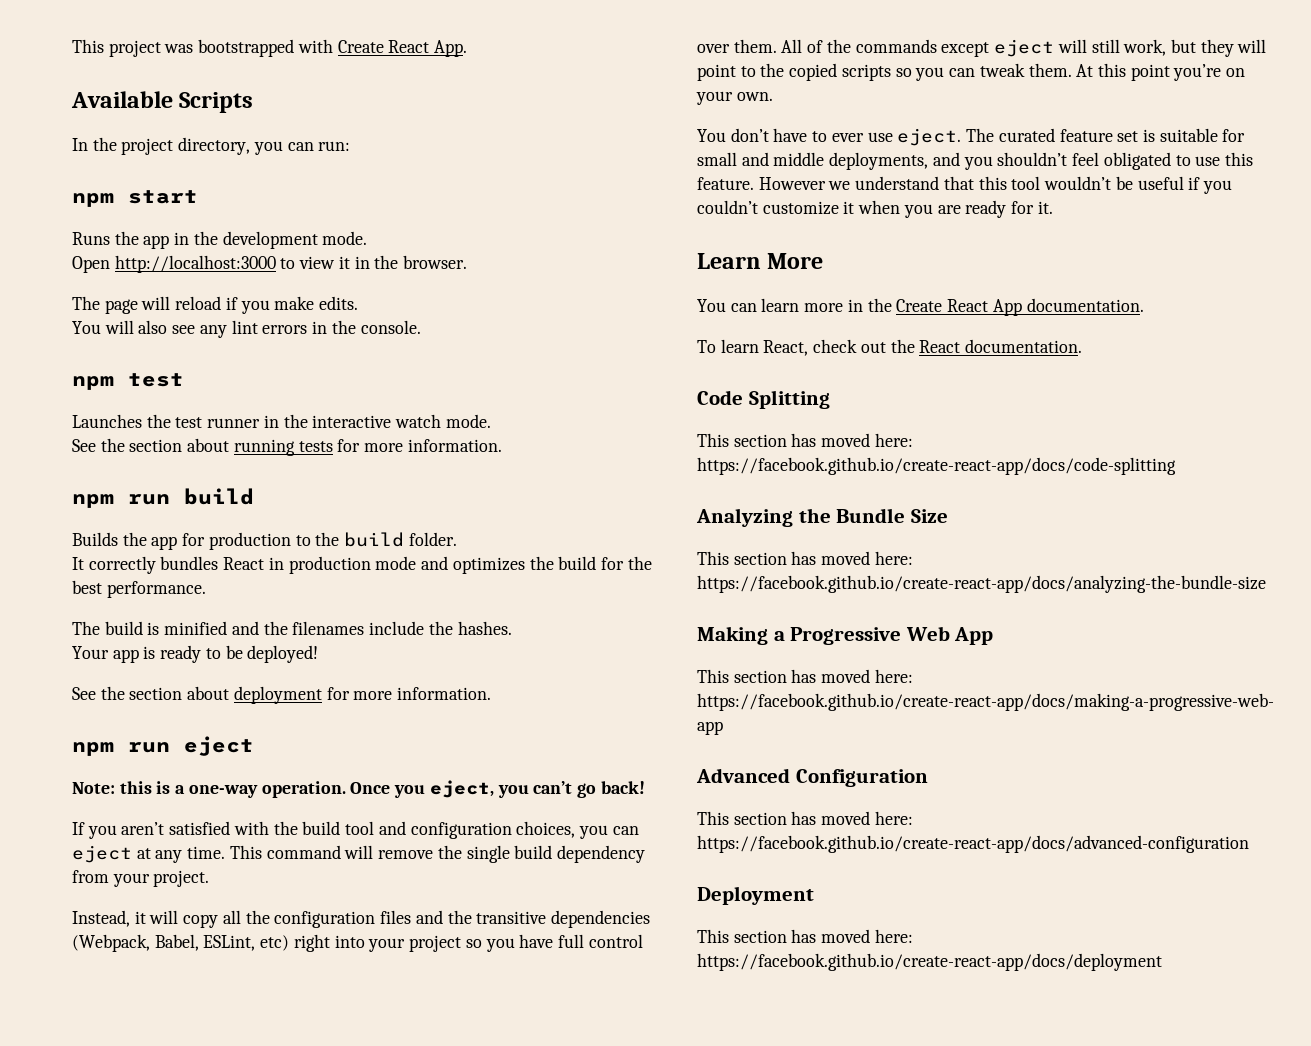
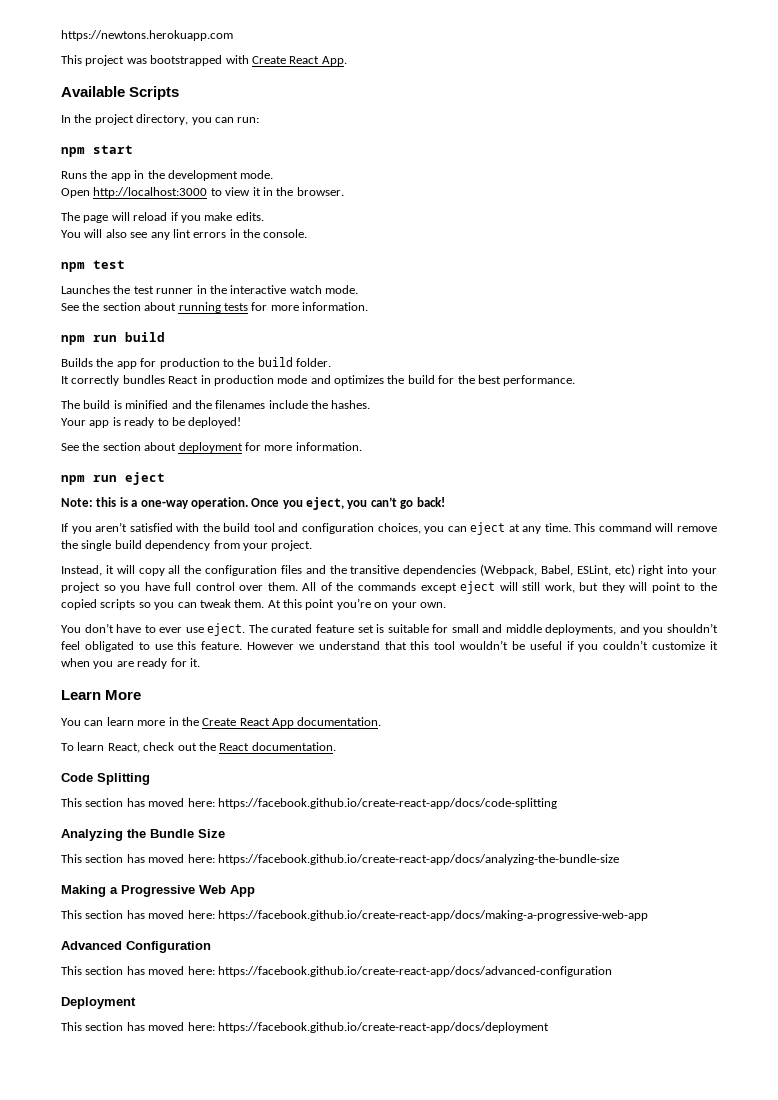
+ https://newtons.herokuapp.com

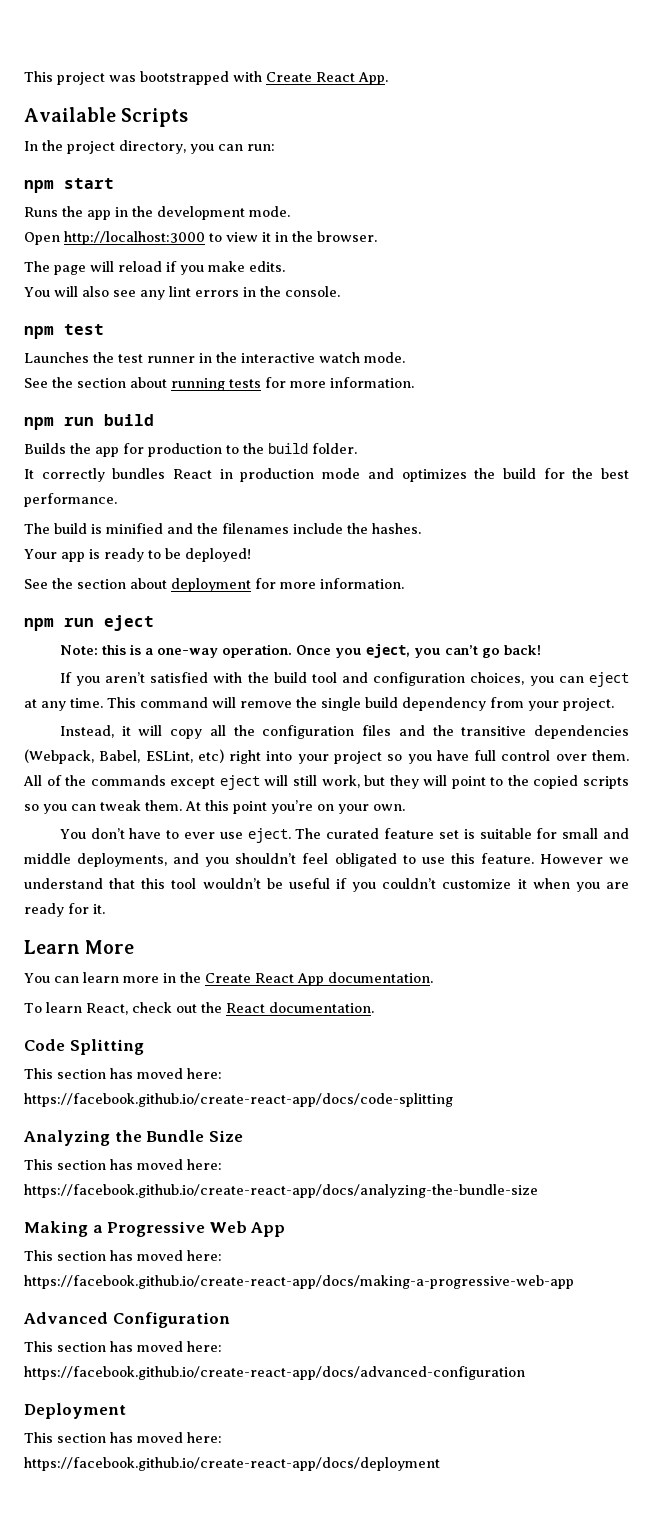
- https://newtons.herokuapp.com

